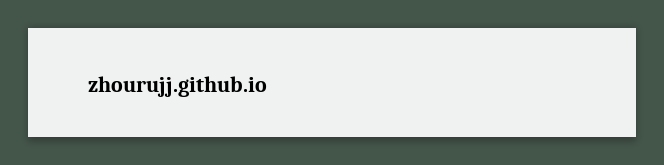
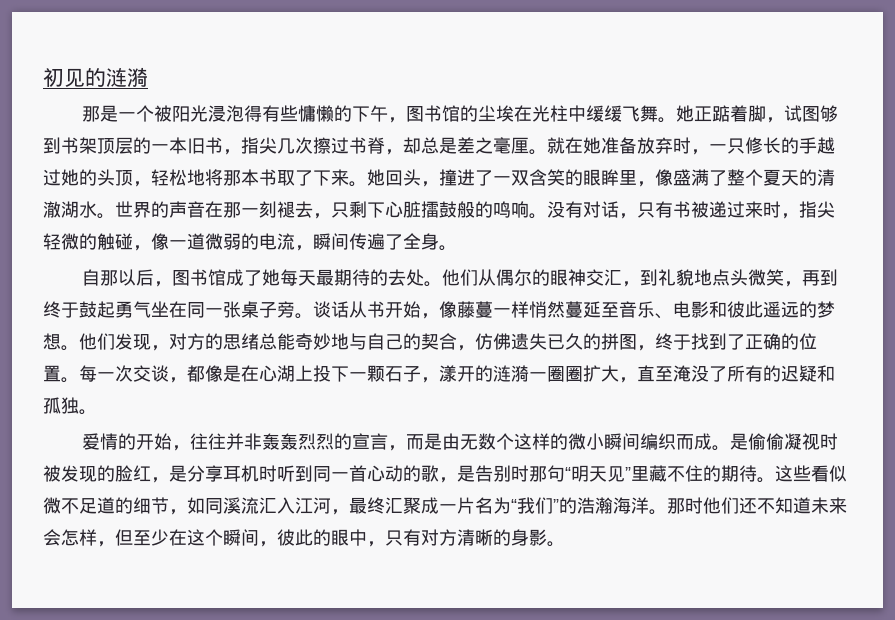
- zhourujj.github.io
+ 初见的涟漪
+ 那是一个被阳光浸泡得有些慵懒的下午，图书馆的尘埃在光柱中缓缓飞舞。她正踮着脚，试图够到书架顶层的一本旧书，指尖几次擦过书脊，却总是差之毫厘。就在她准备放弃时，一只修长的手越过她的头顶，轻松地将那本书取了下来。她回头，撞进了一双含笑的眼眸里，像盛满了整个夏天的清澈湖水。世界的声音在那一刻褪去，只剩下心脏擂鼓般的鸣响。没有对话，只有书被递过来时，指尖轻微的触碰，像一道微弱的电流，瞬间传遍了全身。
+ 自那以后，图书馆成了她每天最期待的去处。他们从偶尔的眼神交汇，到礼貌地点头微笑，再到终于鼓起勇气坐在同一张桌子旁。谈话从书开始，像藤蔓一样悄然蔓延至音乐、电影和彼此遥远的梦想。他们发现，对方的思绪总能奇妙地与自己的契合，仿佛遗失已久的拼图，终于找到了正确的位置。每一次交谈，都像是在心湖上投下一颗石子，漾开的涟漪一圈圈扩大，直至淹没了所有的迟疑和孤独。
+ 爱情的开始，往往并非轰轰烈烈的宣言，而是由无数个这样的微小瞬间编织而成。是偷偷凝视时被发现的脸红，是分享耳机时听到同一首心动的歌，是告别时那句“明天见”里藏不住的期待。这些看似微不足道的细节，如同溪流汇入江河，最终汇聚成一片名为“我们”的浩瀚海洋。那时他们还不知道未来会怎样，但至少在这个瞬间，彼此的眼中，只有对方清晰的身影。

